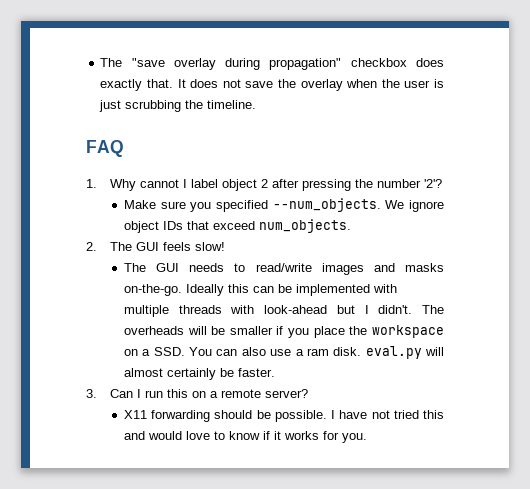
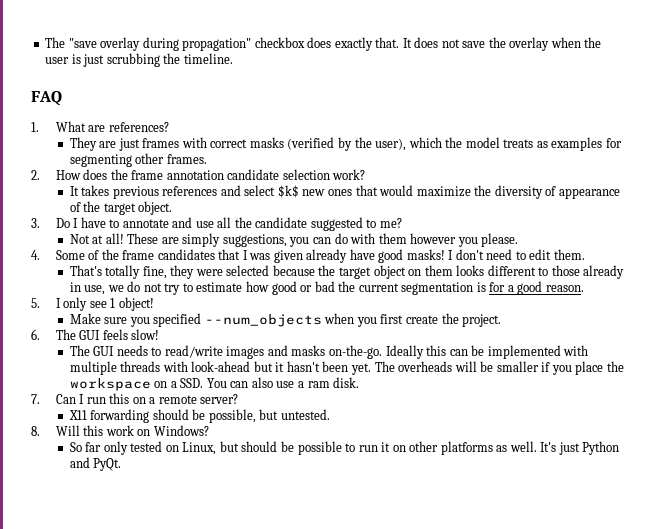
- 1. Why cannot I label object 2 after pressing the number '2'?
- Make sure you specified --num_objects. We ignore object IDs that exceed num_objects.
- 2. The GUI feels slow!
+ 1. What are references?
+ They are just frames with correct masks (verified by the user), which the model treats as examples for segmenting other frames.
+ 2. How does the frame annotation candidate selection work?
+ It takes previous references and select $k$ new ones that would maximize the diversity of appearance of the target object.
+ 3. Do I have to annotate and use all the candidate suggested to me?
+ Not at all! These are simply suggestions, you can do with them however you please.
+ 4. Some of the frame candidates that I was given already have good masks! I don't need to edit them.
+ That's totally fine, they were selected because the target object on them looks different to those already in use, we do not try to estimate how good or bad the current segmentation is for a good reason.
+ 5. I only see 1 object!
+ Make sure you specified --num_objects when you first create the project.
+ 6. The GUI feels slow!
- Ideally this can be implemented with multiple threads with look-ahead but I didn't.
+ Ideally this can be implemented with multiple threads with look-ahead but it hasn't been yet.
- The overheads will be smaller if you place the workspace on a SSD. You can also use a ram disk. eval.py will almost certainly be faster.
- 3. Can I run this on a remote server?
+ The overheads will be smaller if you place the workspace on a SSD. You can also use a ram disk.
+ 7. Can I run this on a remote server?
- X11 forwarding should be possible. I have not tried this and would love to know if it works for you.
+ X11 forwarding should be possible, but untested.
+ 8. Will this work on Windows?
+ So far only tested on Linux, but should be possible to run it on other platforms as well. It's just Python and PyQt.

